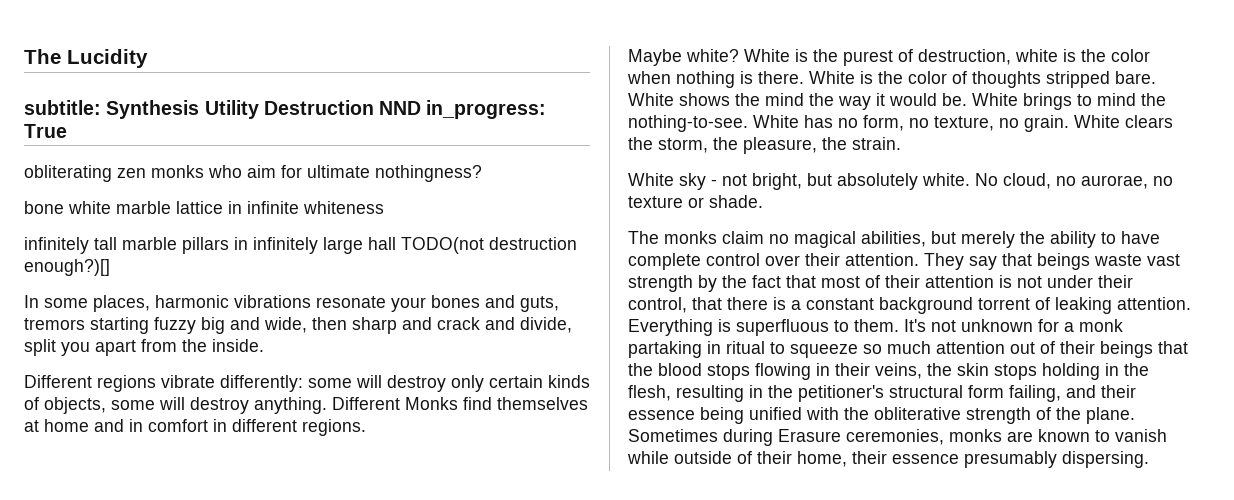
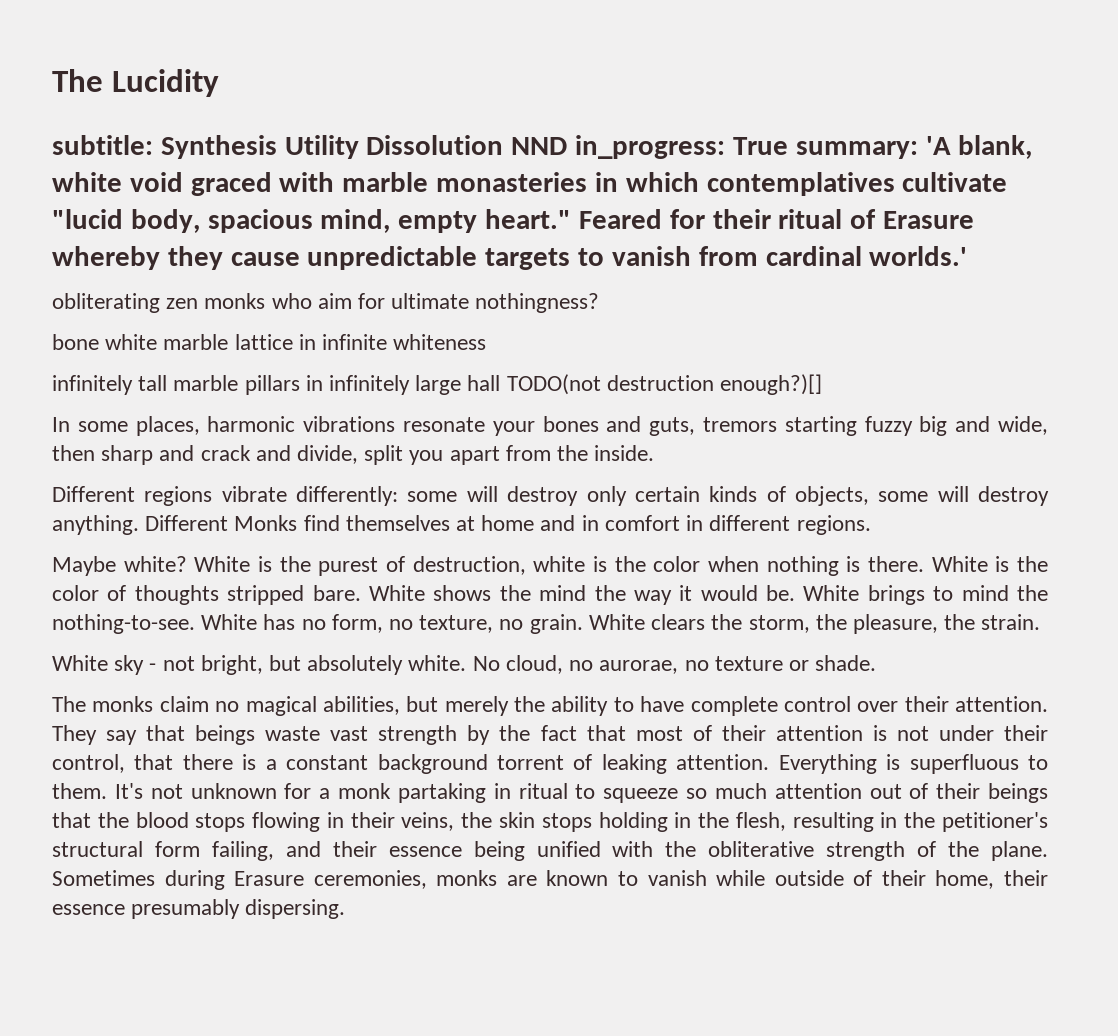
- subtitle: Synthesis Utility Destruction NND in_progress: True
+ subtitle: Synthesis Utility Dissolution NND in_progress: True summary: 'A blank, white void graced with marble monasteries in which contemplatives cultivate "lucid body, spacious mind, empty heart." Feared for their ritual of Erasure whereby they cause unpredictable targets to vanish from cardinal worlds.'

